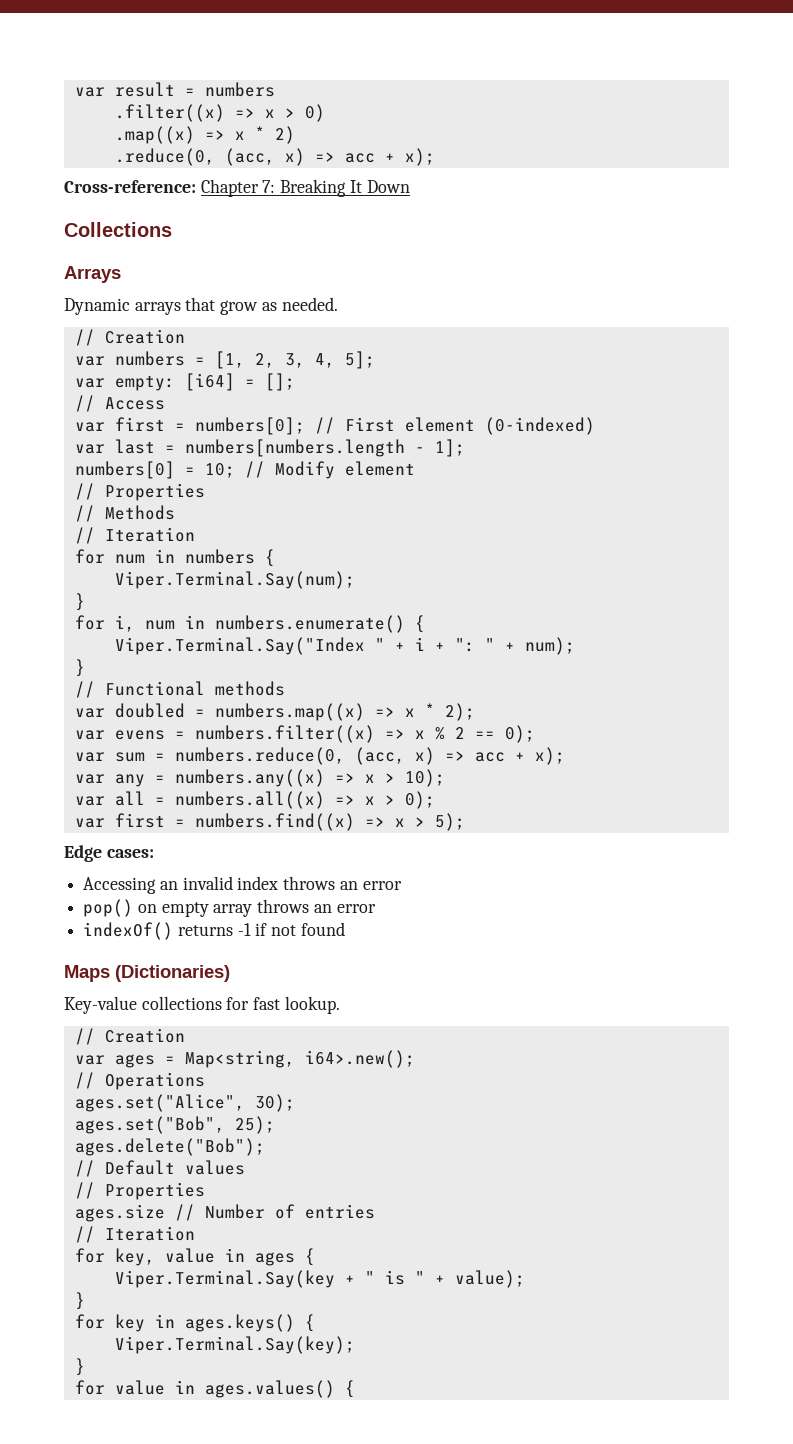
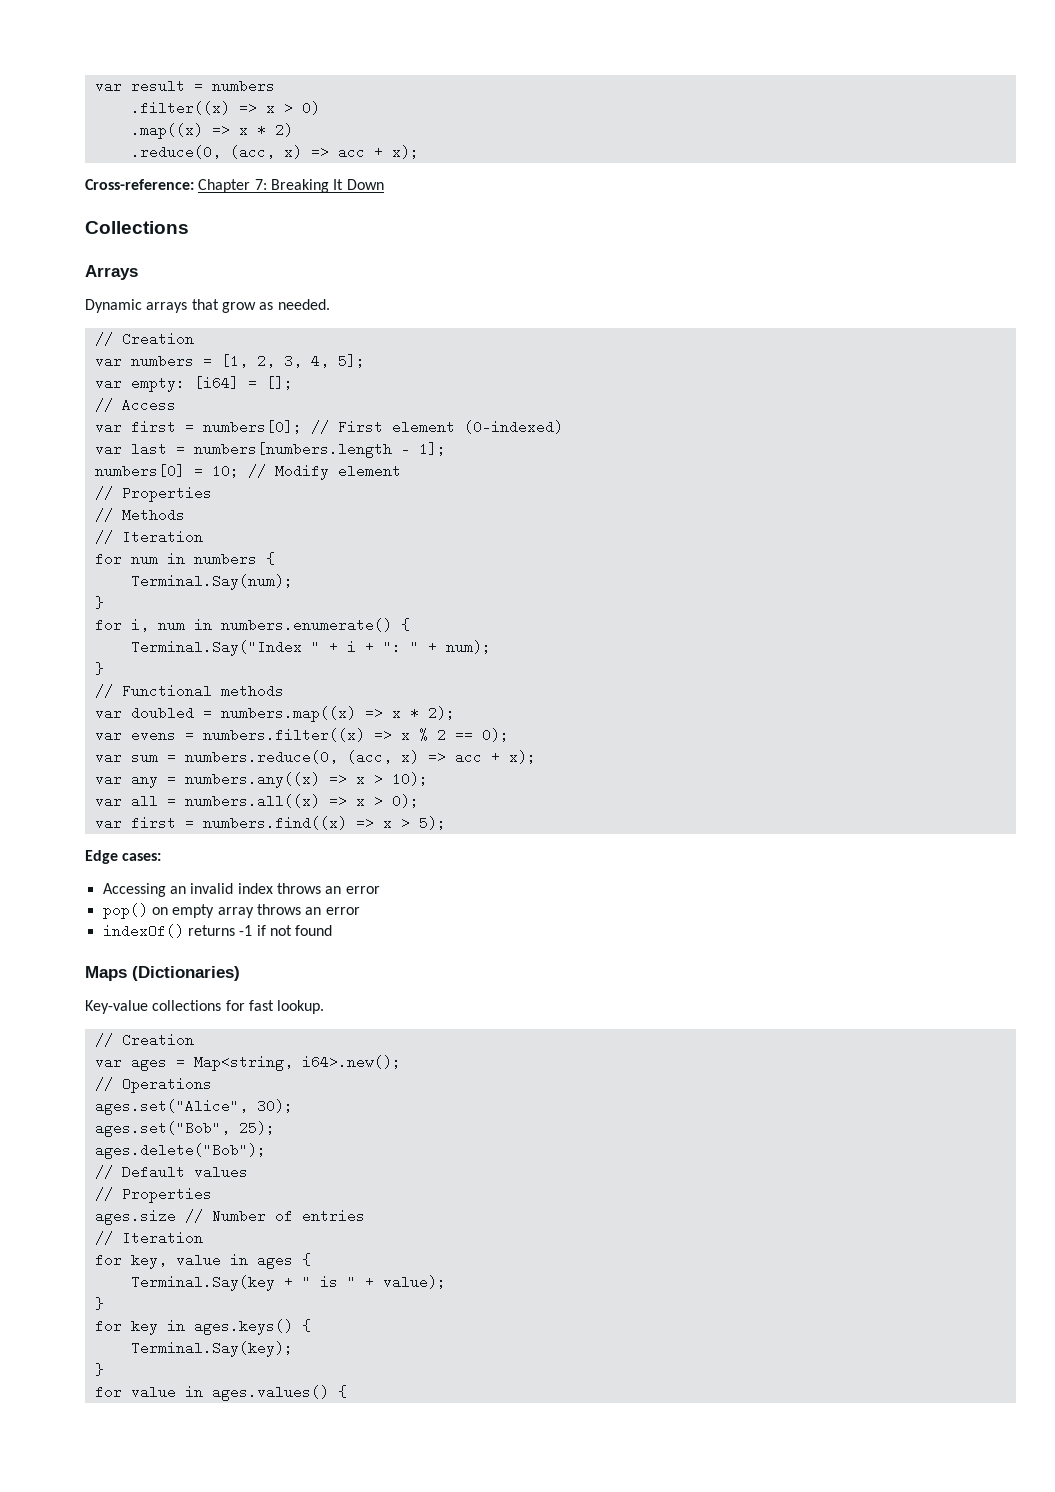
- Viper.Terminal.Say(num);
+ Terminal.Say(num);
- Viper.Terminal.Say("Index " + i + ": " + num);
+ Terminal.Say("Index " + i + ": " + num);
- Viper.Terminal.Say(key + " is " + value);
+ Terminal.Say(key + " is " + value);
- Viper.Terminal.Say(key);
+ Terminal.Say(key);

